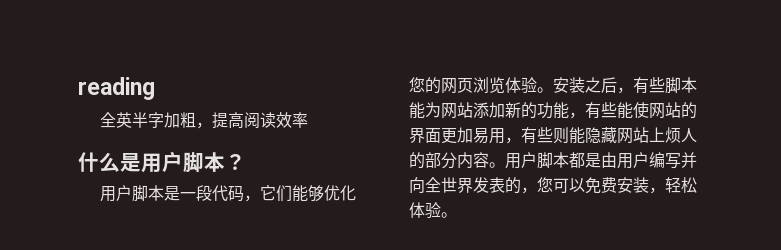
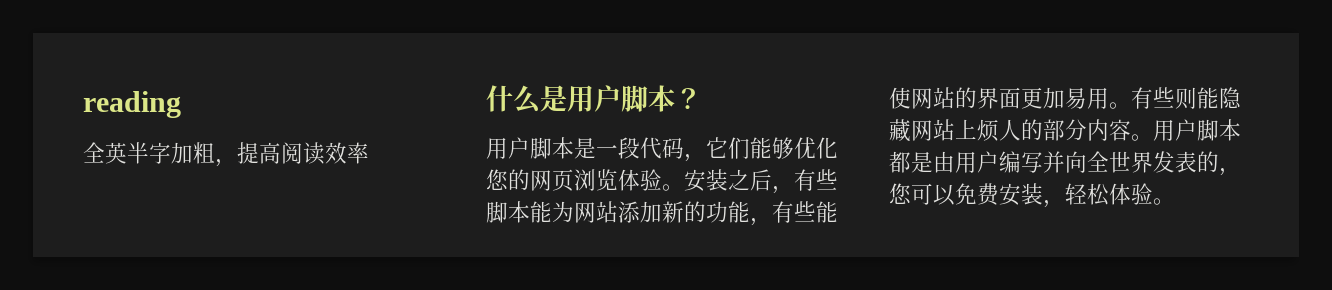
- 安装之后，有些脚本能为网站添加新的功能，有些能使网站的界面更加易用，有些则能隐藏网站上烦人的部分内容。
+ 安装之后，有些脚本能为网站添加新的功能，有些能使网站的界面更加易用。有些则能隐藏网站上烦人的部分内容。

